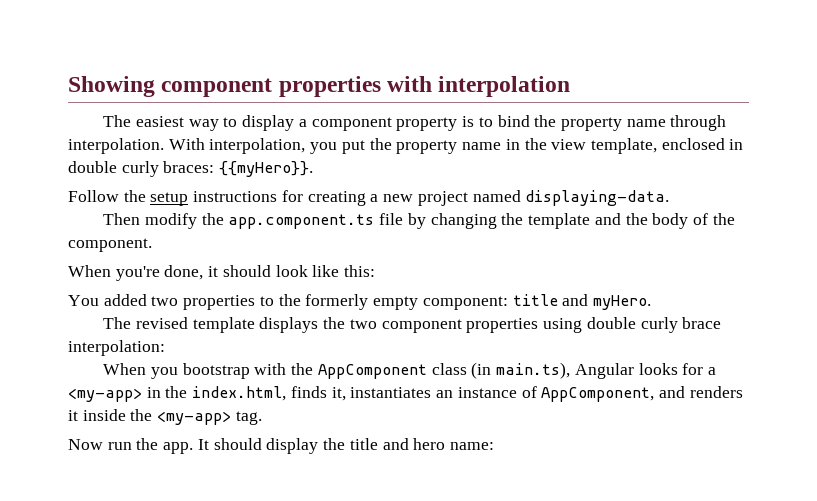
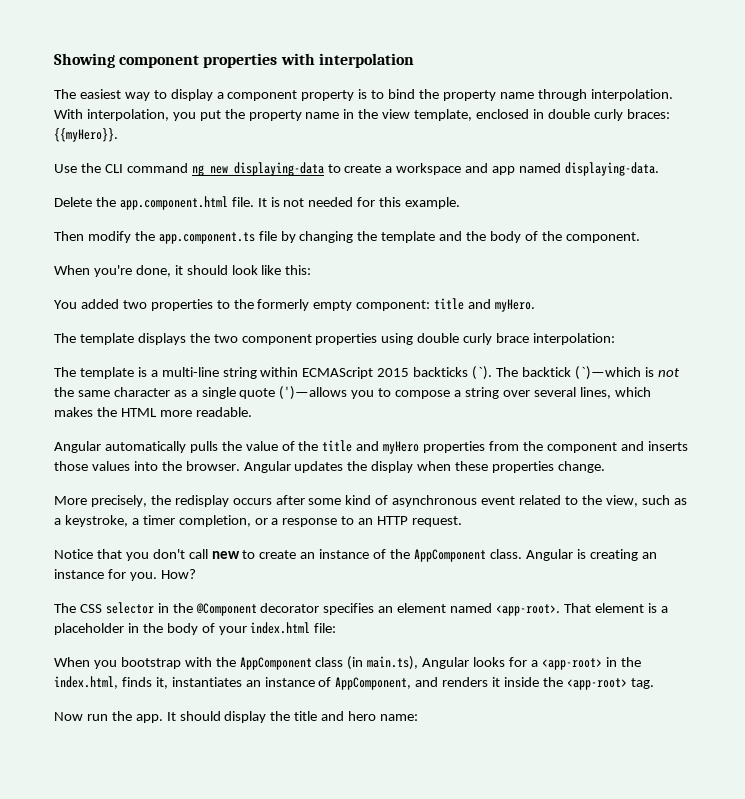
- Follow the setup instructions for creating a new project named displaying-data.
+ Use the CLI command ng new displaying-data to create a workspace and app named displaying-data.
+ Delete the app.component.html file. It is not needed for this example.
- The revised template displays the two component properties using double curly brace interpolation:
+ The template displays the two component properties using double curly brace interpolation:
+ The template is a multi-line string within ECMAScript 2015 backticks (`). The backtick (`)—which is not the same character as a single quote (')—allows you to compose a string over several lines, which makes the HTML more readable.
+ Angular automatically pulls the value of the title and myHero properties from the component and inserts those values into the browser. Angular updates the display when these properties change.
+ More precisely, the redisplay occurs after some kind of asynchronous event related to the view, such as a keystroke, a timer completion, or a response to an HTTP request.
+ Notice that you don't call new to create an instance of the AppComponent class. Angular is creating an instance for you. How?
+ The CSS selector in the @Component decorator specifies an element named <app-root>. That element is a placeholder in the body of your index.html file:
- When you bootstrap with the AppComponent class (in main.ts), Angular looks for a <my-app> in the index.html, finds it, instantiates an instance of AppComponent, and renders it inside the <my-app> tag.
+ When you bootstrap with the AppComponent class (in main.ts), Angular looks for a <app-root> in the index.html, finds it, instantiates an instance of AppComponent, and renders it inside the <app-root> tag.

